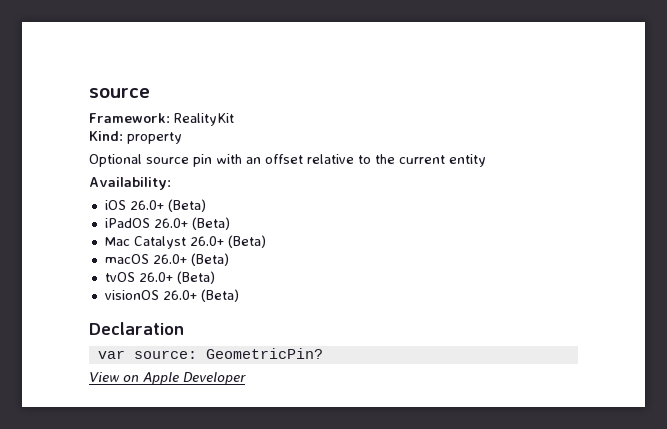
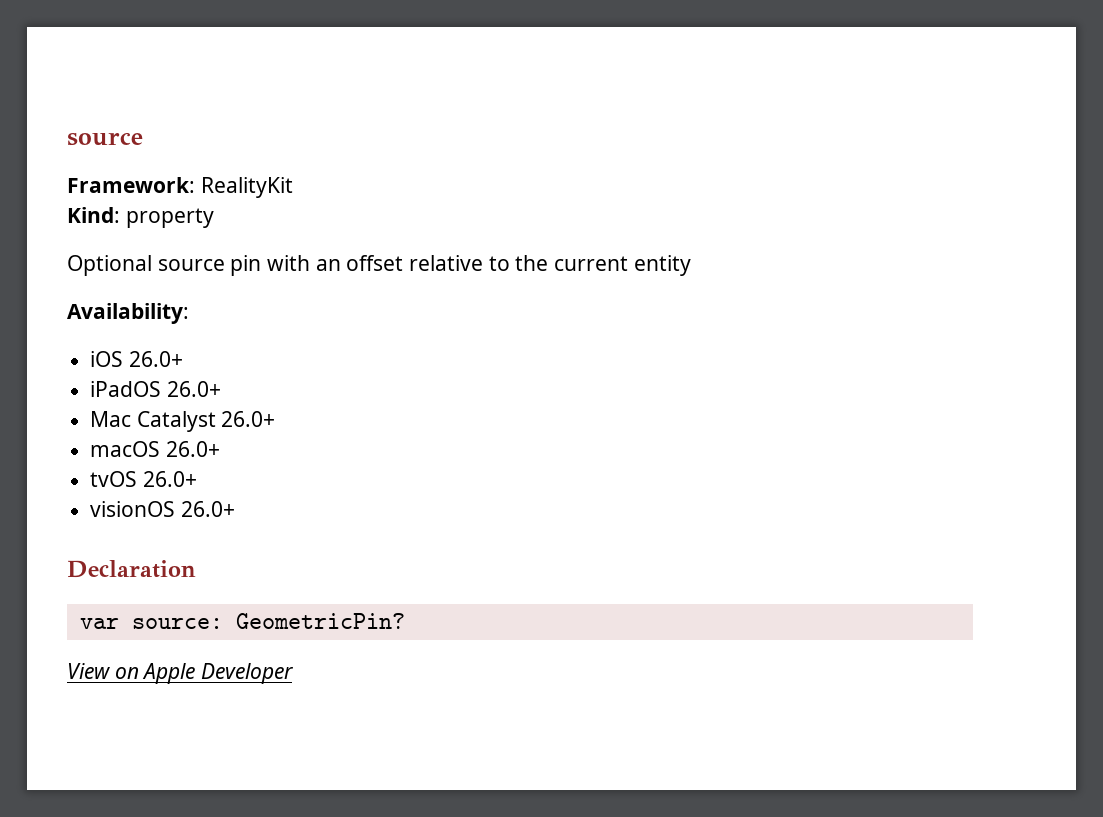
- iOS 26.0+ (Beta)
+ iOS 26.0+
- iPadOS 26.0+ (Beta)
+ iPadOS 26.0+
- Mac Catalyst 26.0+ (Beta)
+ Mac Catalyst 26.0+
- macOS 26.0+ (Beta)
+ macOS 26.0+
- tvOS 26.0+ (Beta)
+ tvOS 26.0+
- visionOS 26.0+ (Beta)
+ visionOS 26.0+

